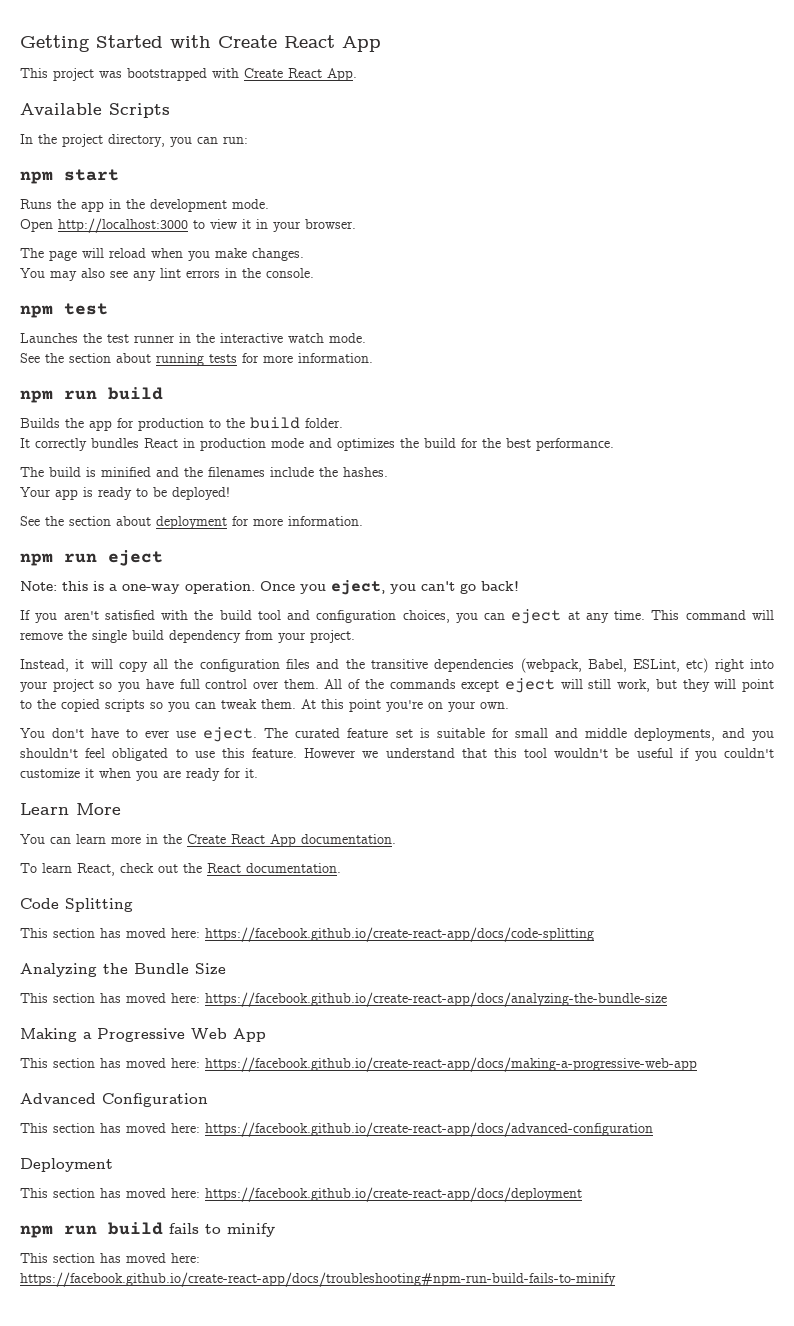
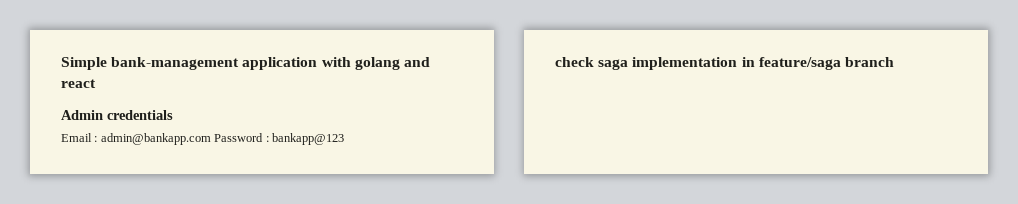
- Getting Started with Create React App
- This project was bootstrapped with Create React App.
- Available Scripts
- In the project directory, you can run:
- npm start
- Runs the app in the development mode.
- Open http://localhost:3000 to view it in your browser.
- The page will reload when you make changes.
- You may also see any lint errors in the console.
- npm test
- Launches the test runner in the interactive watch mode.
- See the section about running tests for more information.
- npm run build
- Builds the app for production to the build folder.
- It correctly bundles React in production mode and optimizes the build for the best performance.
- The build is minified and the filenames include the hashes.
- Your app is ready to be deployed!
- See the section about deployment for more information.
- npm run eject
- Note: this is a one-way operation. Once you eject, you can't go back!
- If you aren't satisfied with the build tool and configuration choices, you can eject at any time. This command will remove the single build dependency from your project.
- Instead, it will copy all the configuration files and the transitive dependencies (webpack, Babel, ESLint, etc) right into your project so you have full control over them. All of the commands except eject will still work, but they will point to the copied scripts so you can tweak them. At this point you're on your own.
- You don't have to ever use eject. The curated feature set is suitable for small and middle deployments, and you shouldn't feel obligated to use this feature. However we understand that this tool wouldn't be useful if you couldn't customize it when you are ready for it.
- Learn More
- You can learn more in the Create React App documentation.
- To learn React, check out the React documentation.
- Code Splitting
- This section has moved here: https://facebook.github.io/create-react-app/docs/code-splitting
- Analyzing the Bundle Size
- This section has moved here: https://facebook.github.io/create-react-app/docs/analyzing-the-bundle-size
- Making a Progressive Web App
- This section has moved here: https://facebook.github.io/create-react-app/docs/making-a-progressive-web-app
- Advanced Configuration
- This section has moved here: https://facebook.github.io/create-react-app/docs/advanced-configuration
- Deployment
- This section has moved here: https://facebook.github.io/create-react-app/docs/deployment
- npm run build fails to minify
- This section has moved here: https://facebook.github.io/create-react-app/docs/troubleshooting#npm-run-build-fails-to-minify
+ Simple bank-management application with golang and react
+ Admin credentials
+ Email : admin@bankapp.com Password : bankapp@123
+ check saga implementation in feature/saga branch

